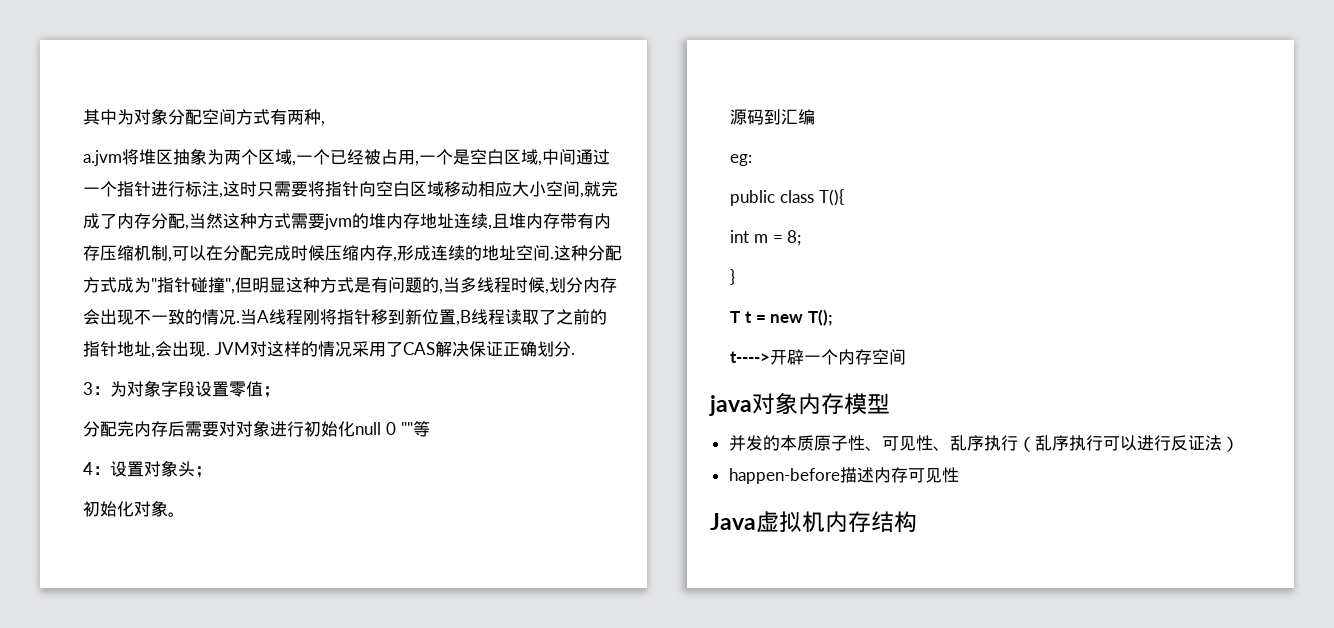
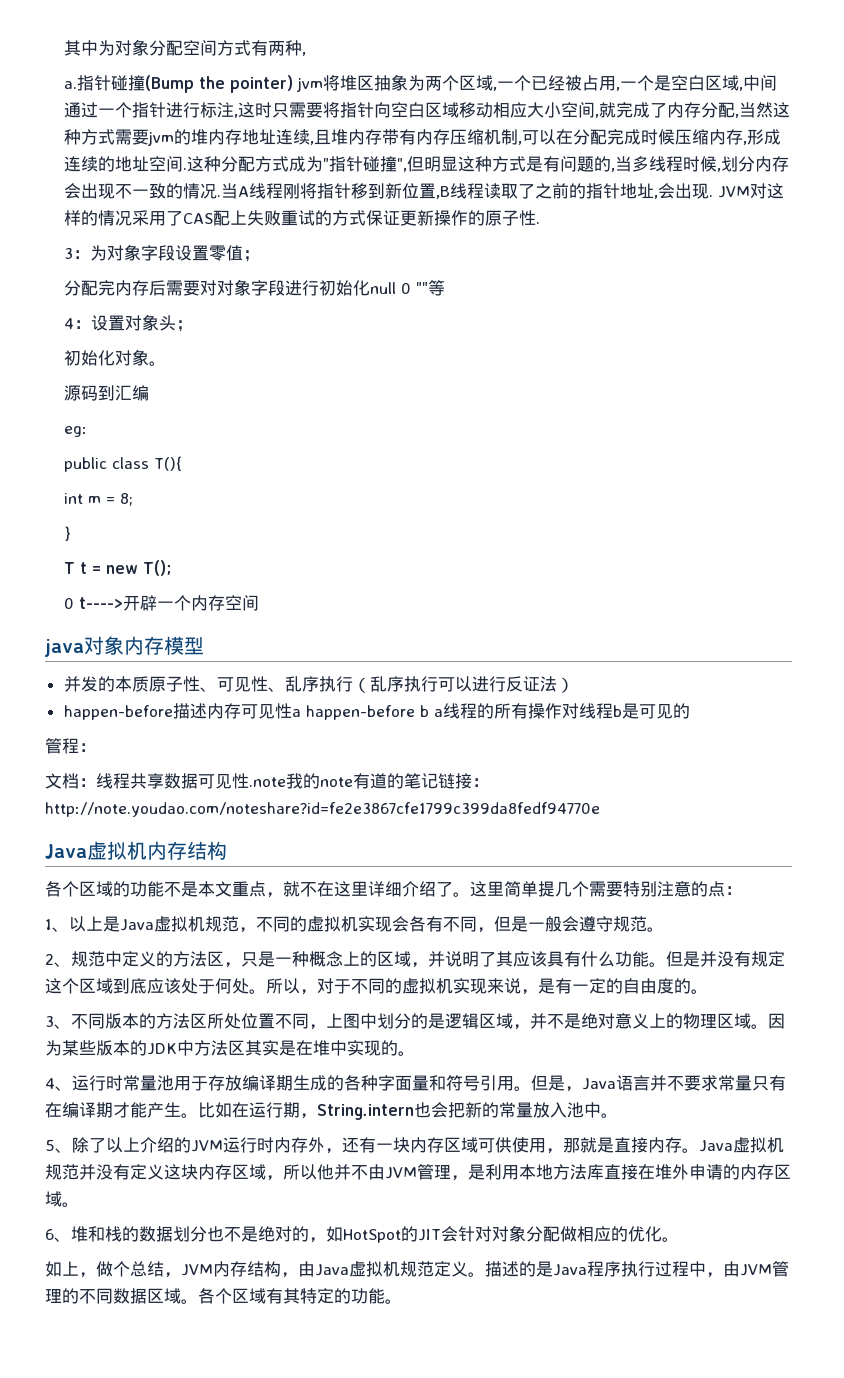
- a.jvm将堆区抽象为两个区域,一个已经被占用,一个是空白区域,中间通过一个指针进行标注,这时只需要将指针向空白区域移动相应大小空间,就完成了内存分配,当然这种方式需要jvm的堆内存地址连续,且堆内存带有内存压缩机制,可以在分配完成时候压缩内存,形成连续的地址空间.
+ a.指针碰撞(Bump the pointer) jvm将堆区抽象为两个区域,一个已经被占用,一个是空白区域,中间通过一个指针进行标注,这时只需要将指针向空白区域移动相应大小空间,就完成了内存分配,当然这种方式需要jvm的堆内存地址连续,且堆内存带有内存压缩机制,可以在分配完成时候压缩内存,形成连续的地址空间.
- JVM对这样的情况采用了CAS解决保证正确划分.
+ JVM对这样的情况采用了CAS配上失败重试的方式保证更新操作的原子性.
- 分配完内存后需要对对象进行初始化null 0 ""等
+ 分配完内存后需要对对象字段进行初始化null 0 ""等
- t---->开辟一个内存空间
+ 0 t---->开辟一个内存空间
- happen-before描述内存可见性
+ happen-before描述内存可见性a happen-before b a线程的所有操作对线程b是可见的
+ 管程：
+ 文档：线程共享数据可见性.note我的note有道的笔记链接：http://note.youdao.com/noteshare?id=fe2e3867cfe1799c399da8fedf94770e
+ 各个区域的功能不是本文重点，就不在这里详细介绍了。这里简单提几个需要特别注意的点：
+ 1、以上是Java虚拟机规范，不同的虚拟机实现会各有不同，但是一般会遵守规范。
+ 2、规范中定义的方法区，只是一种概念上的区域，并说明了其应该具有什么功能。但是并没有规定这个区域到底应该处于何处。所以，对于不同的虚拟机实现来说，是有一定的自由度的。
+ 3、不同版本的方法区所处位置不同，上图中划分的是逻辑区域，并不是绝对意义上的物理区域。因为某些版本的JDK中方法区其实是在堆中实现的。
+ 4、运行时常量池用于存放编译期生成的各种字面量和符号引用。但是，Java语言并不要求常量只有在编译期才能产生。比如在运行期，String.intern也会把新的常量放入池中。
+ 5、除了以上介绍的JVM运行时内存外，还有一块内存区域可供使用，那就是直接内存。Java虚拟机规范并没有定义这块内存区域，所以他并不由JVM管理，是利用本地方法库直接在堆外申请的内存区域。
+ 6、堆和栈的数据划分也不是绝对的，如HotSpot的JIT会针对对象分配做相应的优化。
+ 如上，做个总结，JVM内存结构，由Java虚拟机规范定义。描述的是Java程序执行过程中，由JVM管理的不同数据区域。各个区域有其特定的功能。

